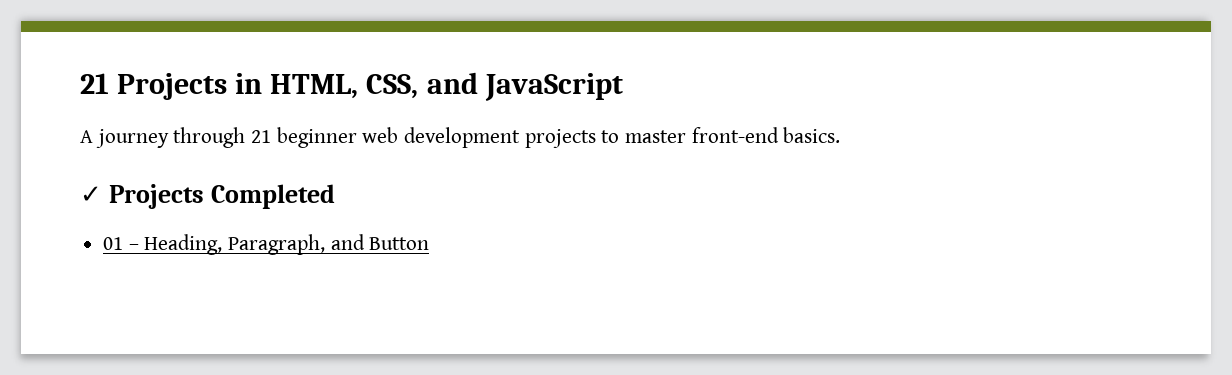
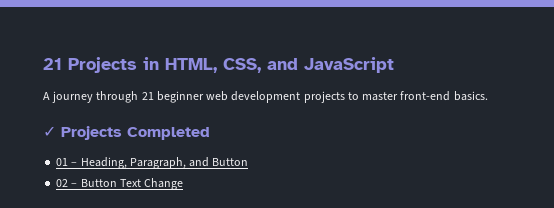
+ 02 – Button Text Change

